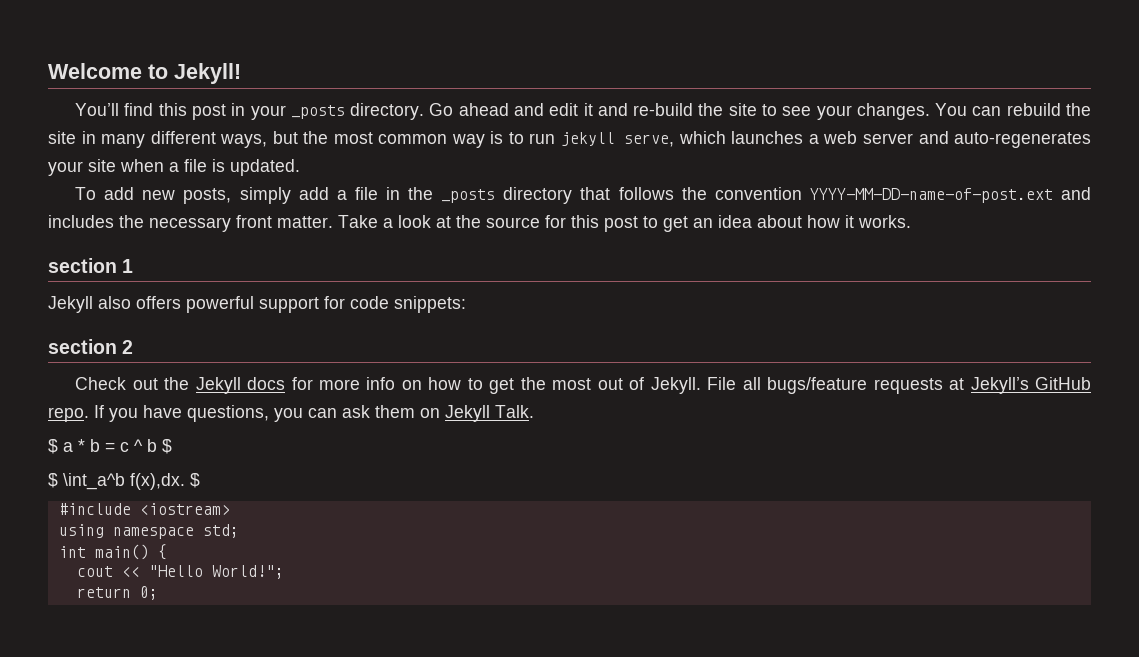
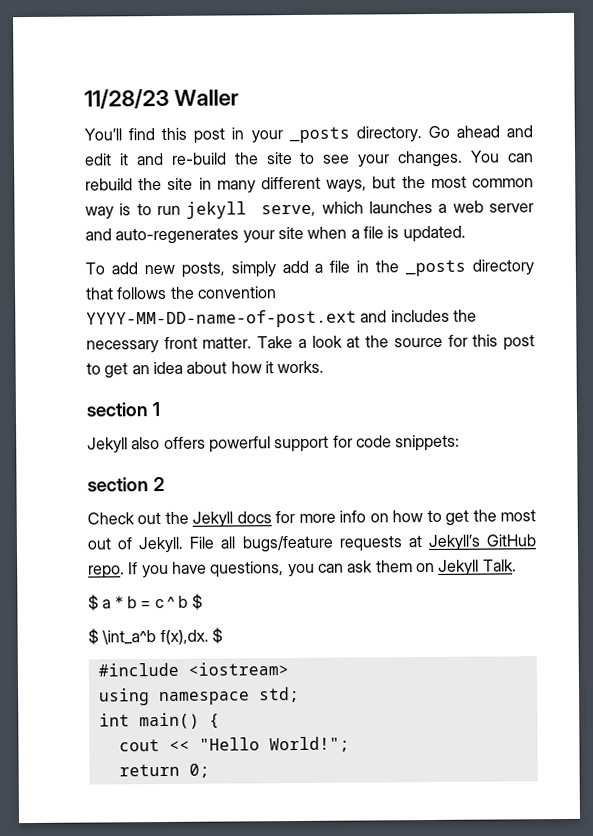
- Welcome to Jekyll!
+ 11/28/23 Waller

